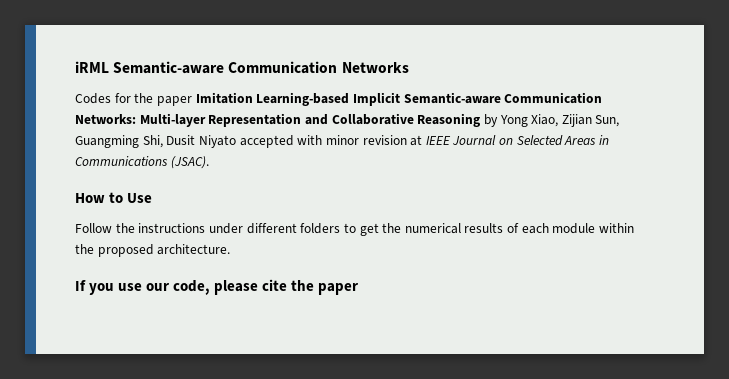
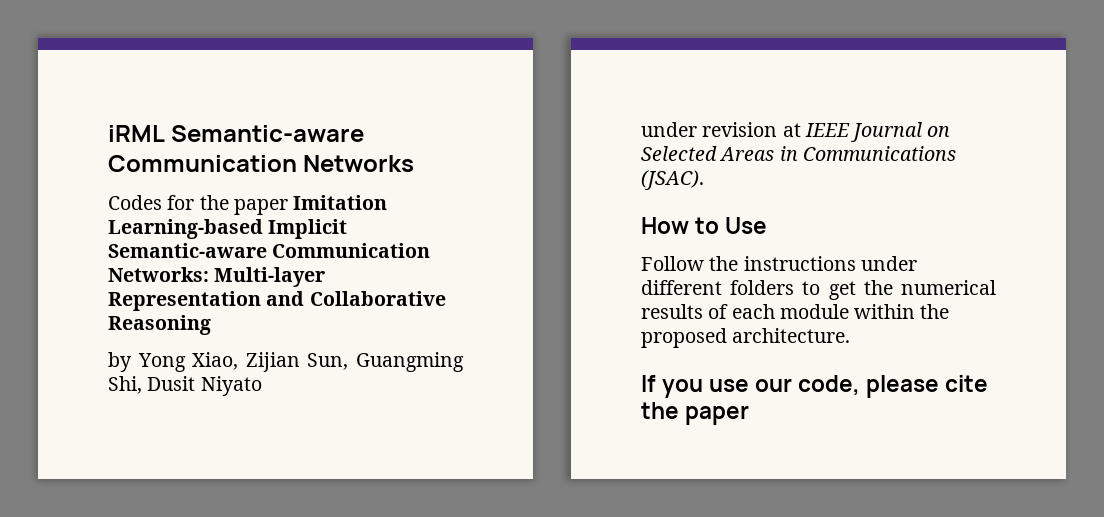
- Codes for the paper Imitation Learning-based Implicit Semantic-aware Communication Networks: Multi-layer Representation and Collaborative Reasoning by Yong Xiao, Zijian Sun, Guangming Shi, Dusit Niyato accepted with minor revision at IEEE Journal on Selected Areas in Communications (JSAC).
+ Codes for the paper Imitation Learning-based Implicit Semantic-aware Communication Networks: Multi-layer Representation and Collaborative Reasoning
+ by Yong Xiao, Zijian Sun, Guangming Shi, Dusit Niyato
+ under revision at IEEE Journal on Selected Areas in Communications (JSAC).

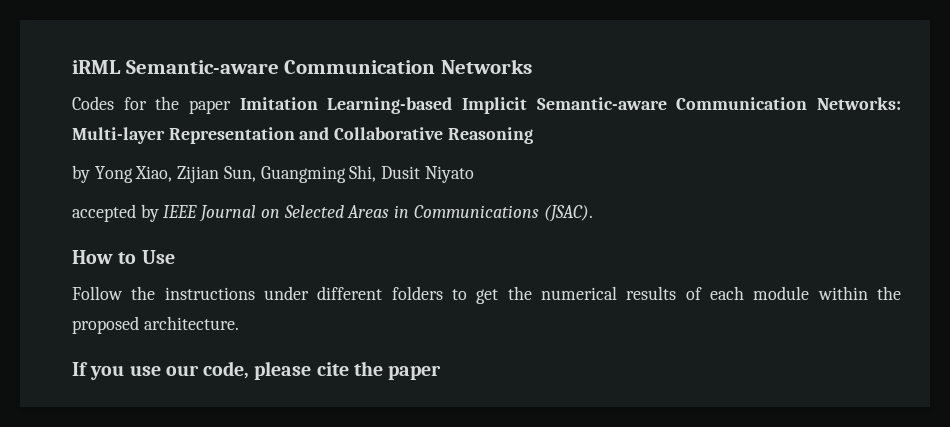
- under revision at IEEE Journal on Selected Areas in Communications (JSAC).
+ accepted by IEEE Journal on Selected Areas in Communications (JSAC).

